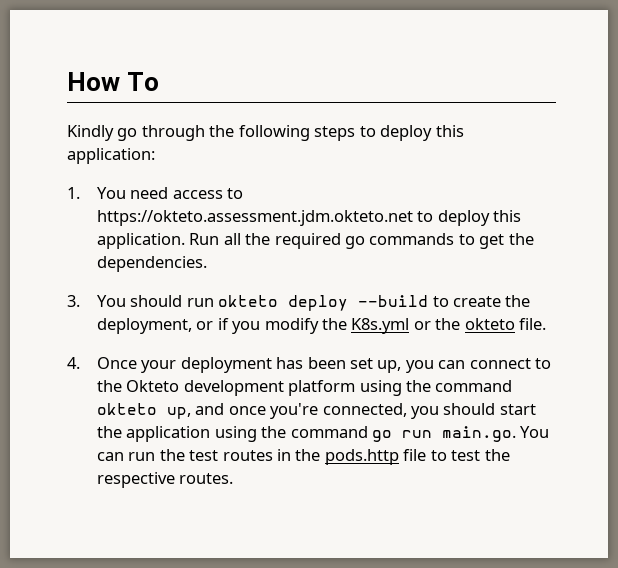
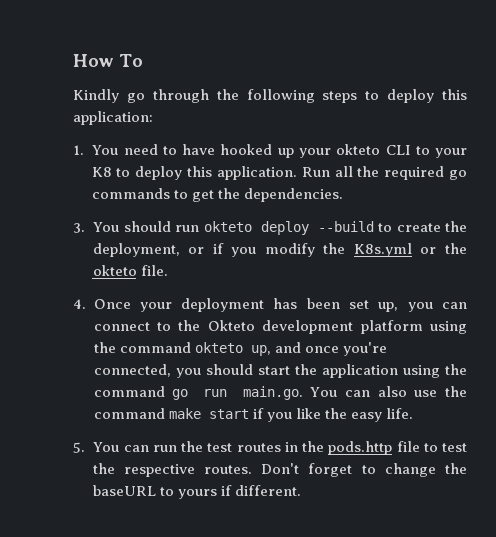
- 1. You need access to https://okteto.assessment.jdm.okteto.net to deploy this application.
+ 1. You need to have hooked up your okteto CLI to your K8 to deploy this application.
- 4. Once your deployment has been set up, you can connect to the Okteto development platform using the command okteto up, and once you're connected, you should start the application using the command go run main.go. You can run the test routes in the pods.http file to test the respective routes.
+ 4. Once your deployment has been set up, you can connect to the Okteto development platform using the command okteto up, and once you're connected, you should start the application using the command go run main.go. You can also use the command make start if you like the easy life.
+ 5. You can run the test routes in the pods.http file to test the respective routes.
+ Don't forget to change the baseURL to yours if different.

